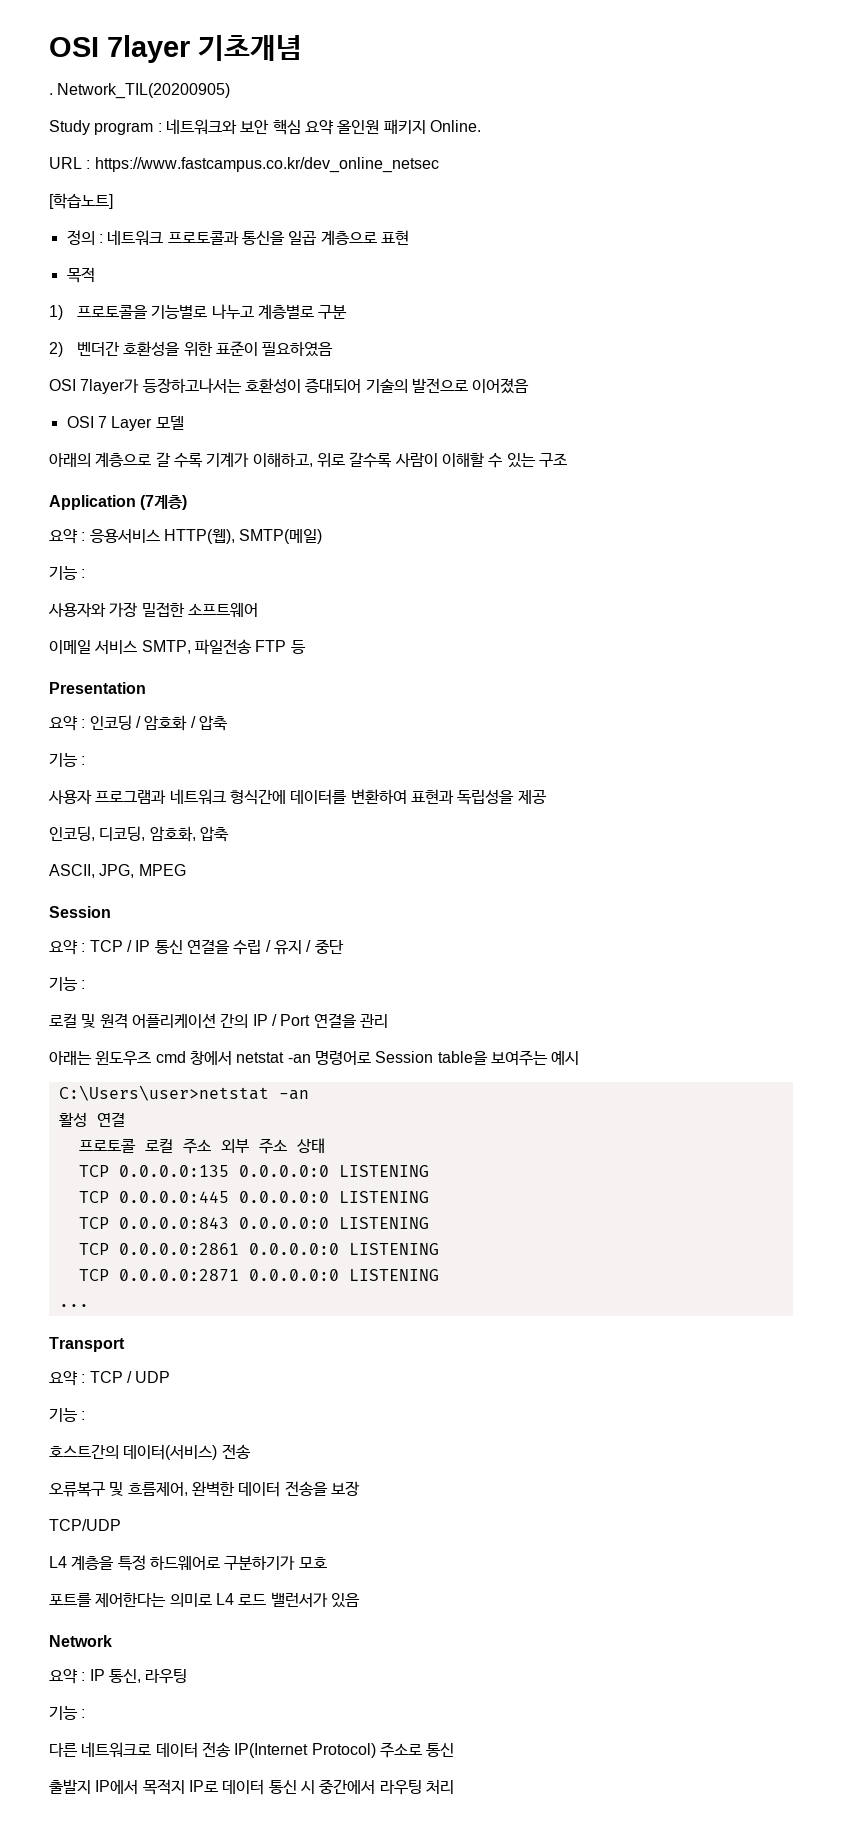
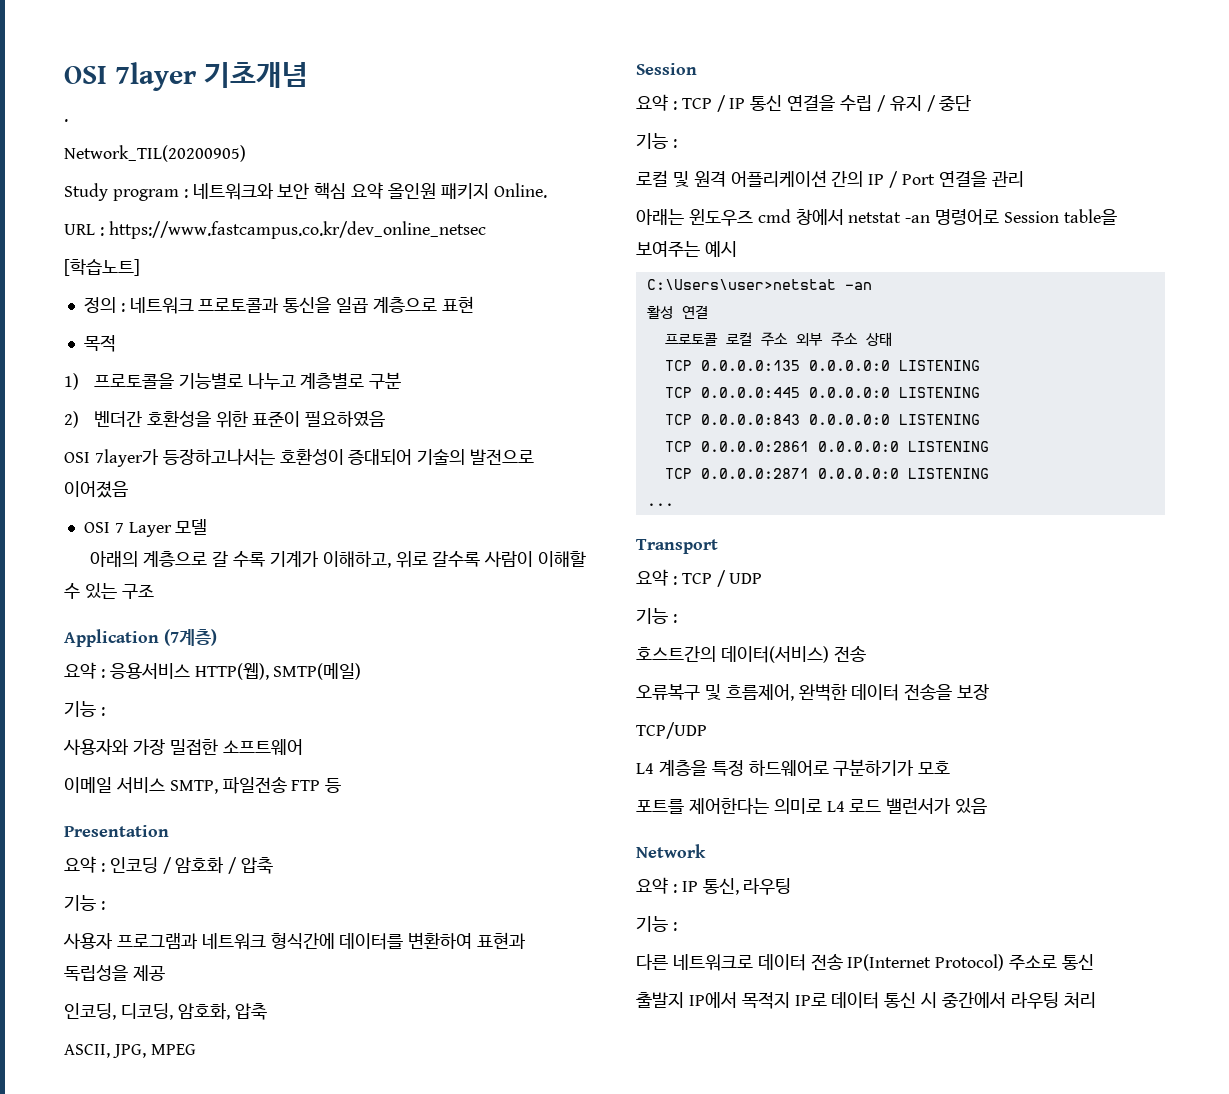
- . Network_TIL(20200905)
+ .
+ Network_TIL(20200905)

